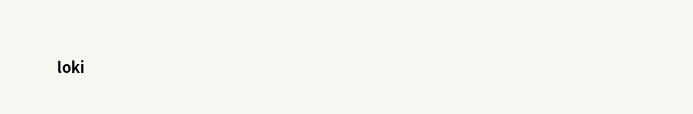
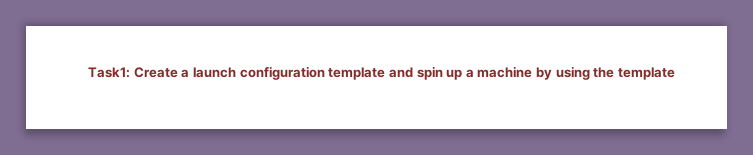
- loki
+ Task1: Create a launch configuration template and spin up a machine by using the template

